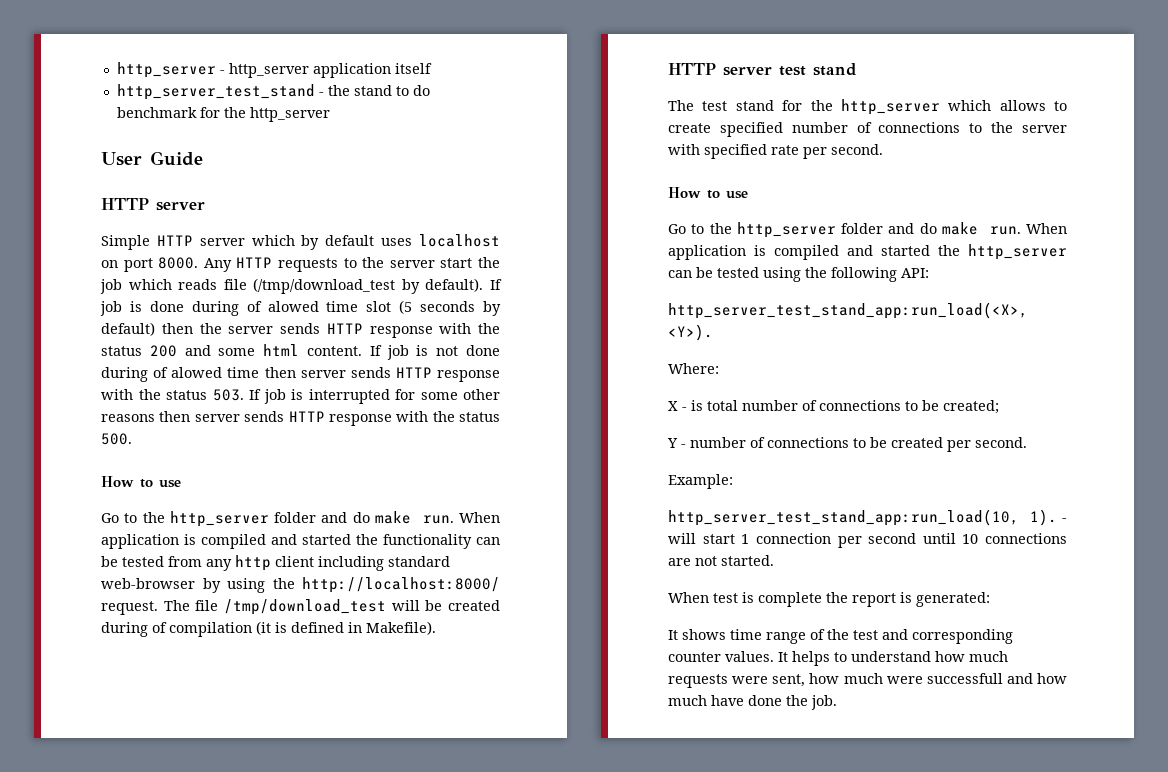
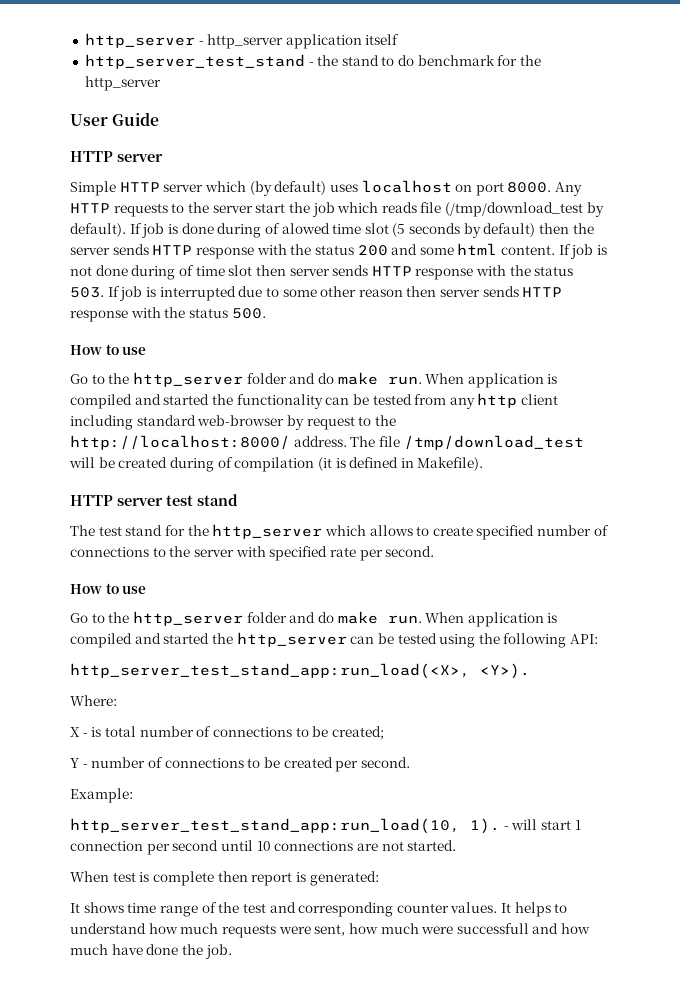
- Simple HTTP server which by default uses localhost on port 8000.
+ Simple HTTP server which (by default) uses localhost on port 8000.
- If job is not done during of alowed time then server sends HTTP response with the status 503. If job is interrupted for some other reasons then server sends HTTP response with the status 500.
+ If job is not done during of time slot then server sends HTTP response with the status 503. If job is interrupted due to some other reason then server sends HTTP response with the status 500.
- When application is compiled and started the functionality can be tested from any http client including standard web-browser by using the http://localhost:8000/ request.
+ When application is compiled and started the functionality can be tested from any http client including standard web-browser by request to the http://localhost:8000/ address.
- When test is complete the report is generated:
+ When test is complete then report is generated:

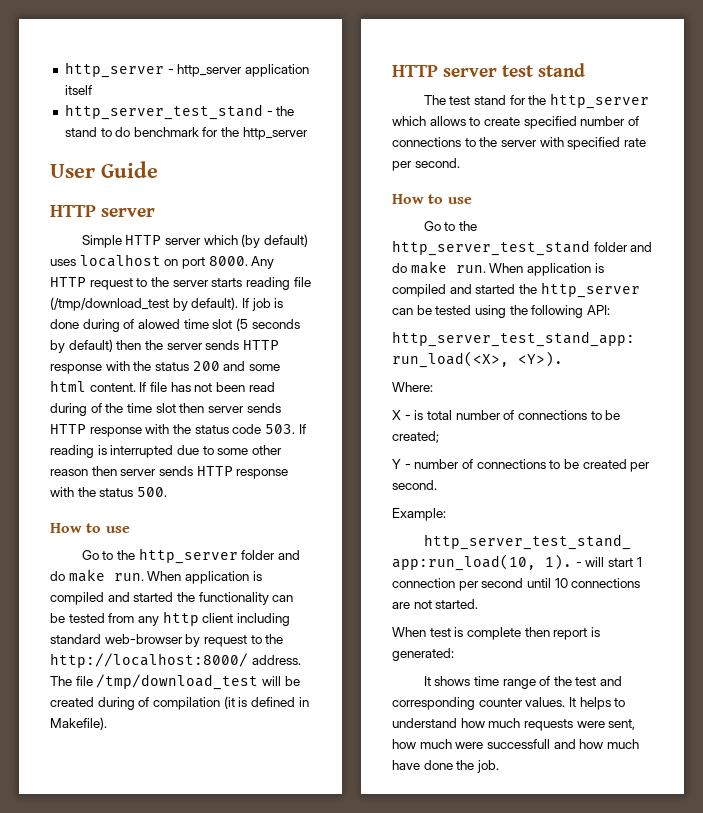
- Any HTTP requests to the server start the job which reads file (/tmp/download_test by default).
+ Any HTTP request to the server starts reading file (/tmp/download_test by default).
- If job is not done during of time slot then server sends HTTP response with the status 503. If job is interrupted due to some other reason then server sends HTTP response with the status 500.
+ If file has not been read during of the time slot then server sends HTTP response with the status code 503. If reading is interrupted due to some other reason then server sends HTTP response with the status 500.
  The test stand for the http_server which allows to create specified number of connections to the server with specified rate per second.
  How to use
- Go to the http_server folder and do make run.
+ Go to the http_server_test_stand folder and do make run.

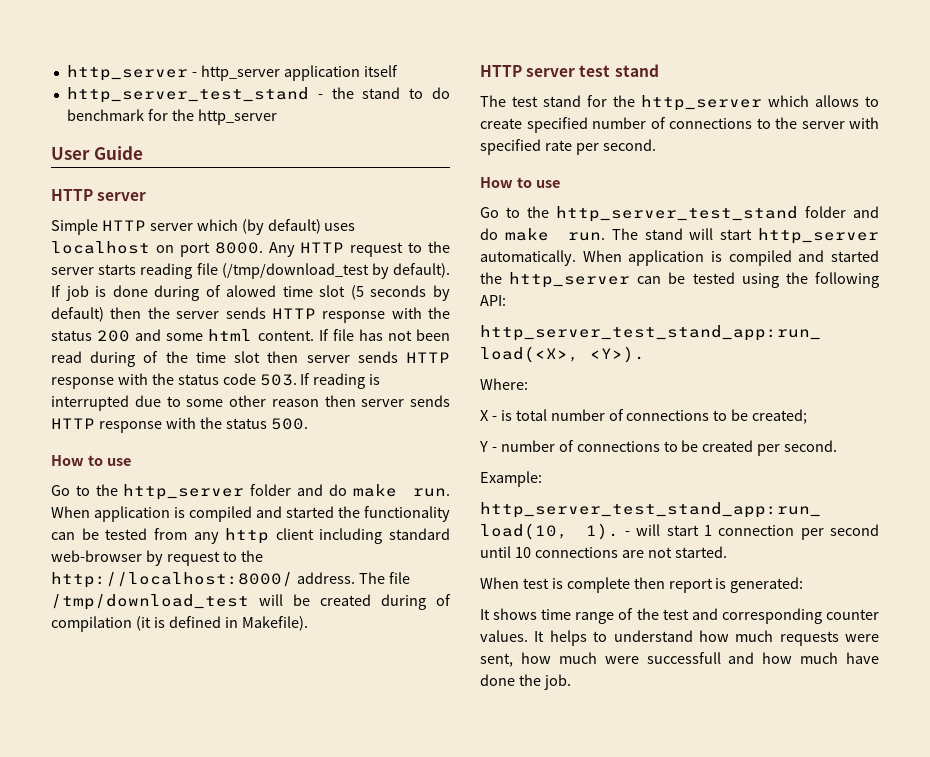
+ The stand will start http_server automatically.

